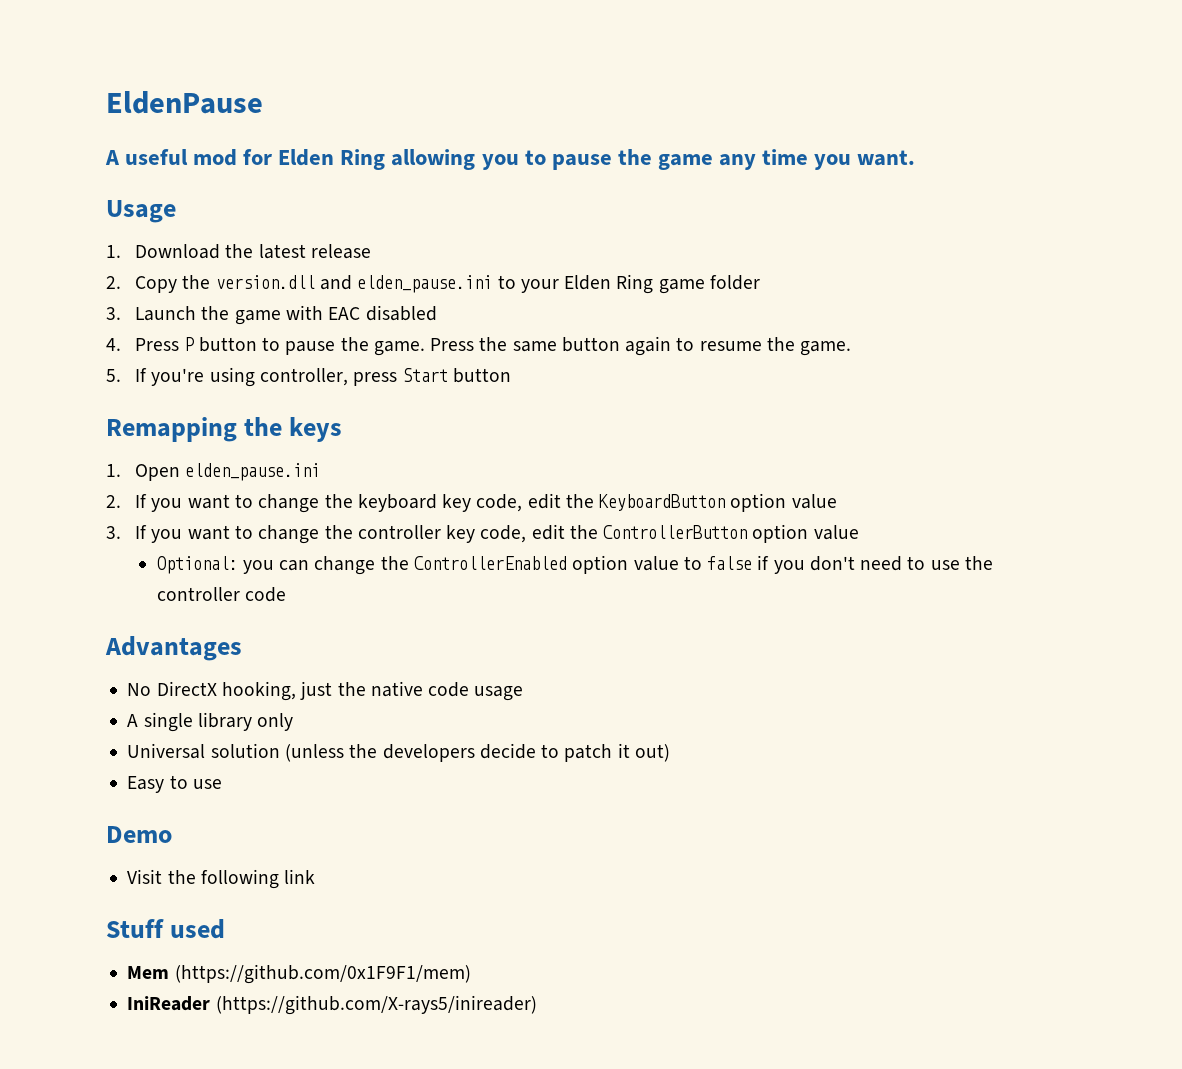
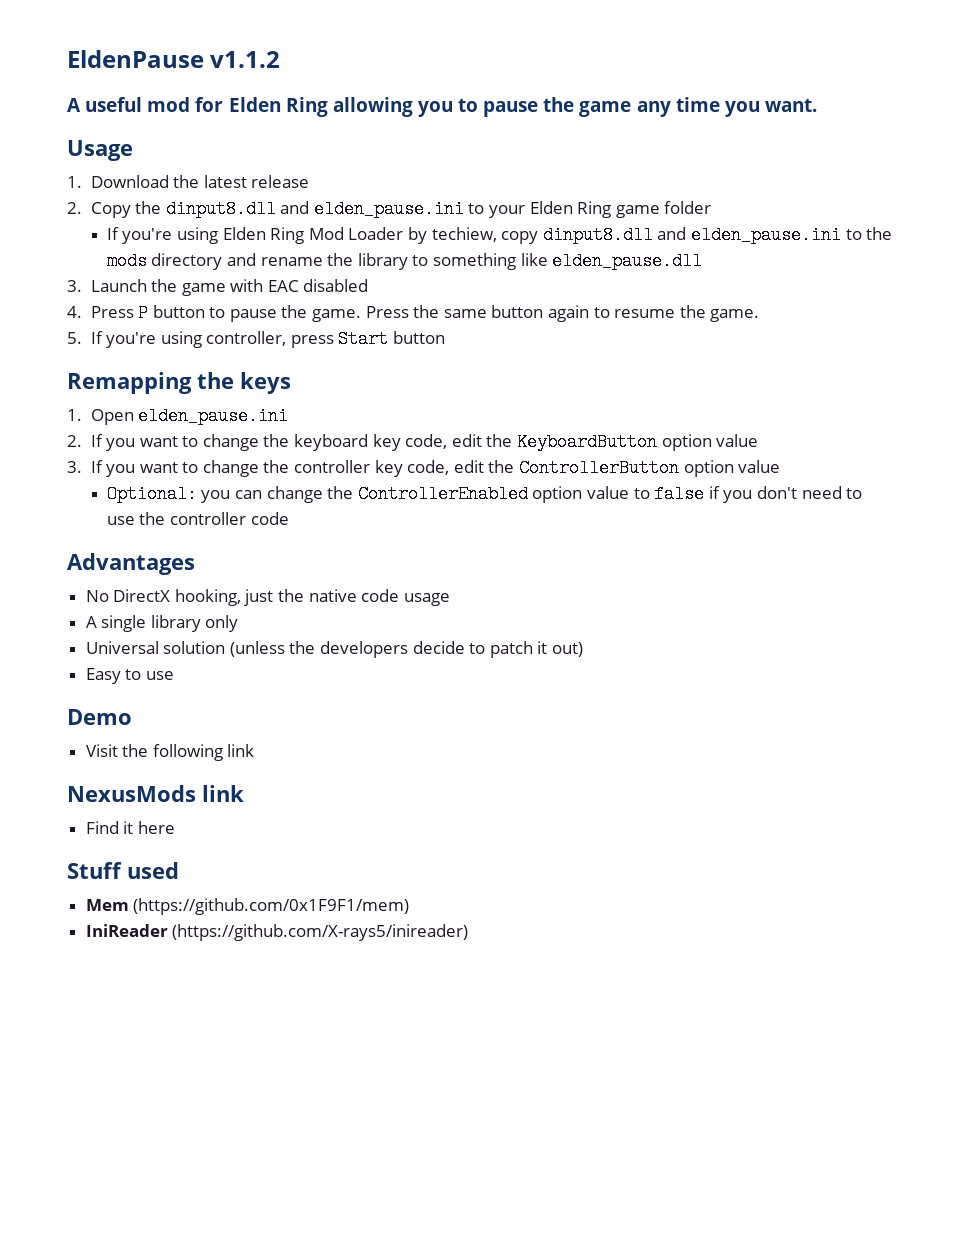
- EldenPause
+ EldenPause v1.1.2
- 2. Copy the version.dll and elden_pause.ini to your Elden Ring game folder
+ 2. Copy the dinput8.dll and elden_pause.ini to your Elden Ring game folder
+ If you're using Elden Ring Mod Loader by techiew, copy dinput8.dll and elden_pause.ini to the mods directory and rename the library to something like elden_pause.dll
+ NexusMods link
+ Find it here

